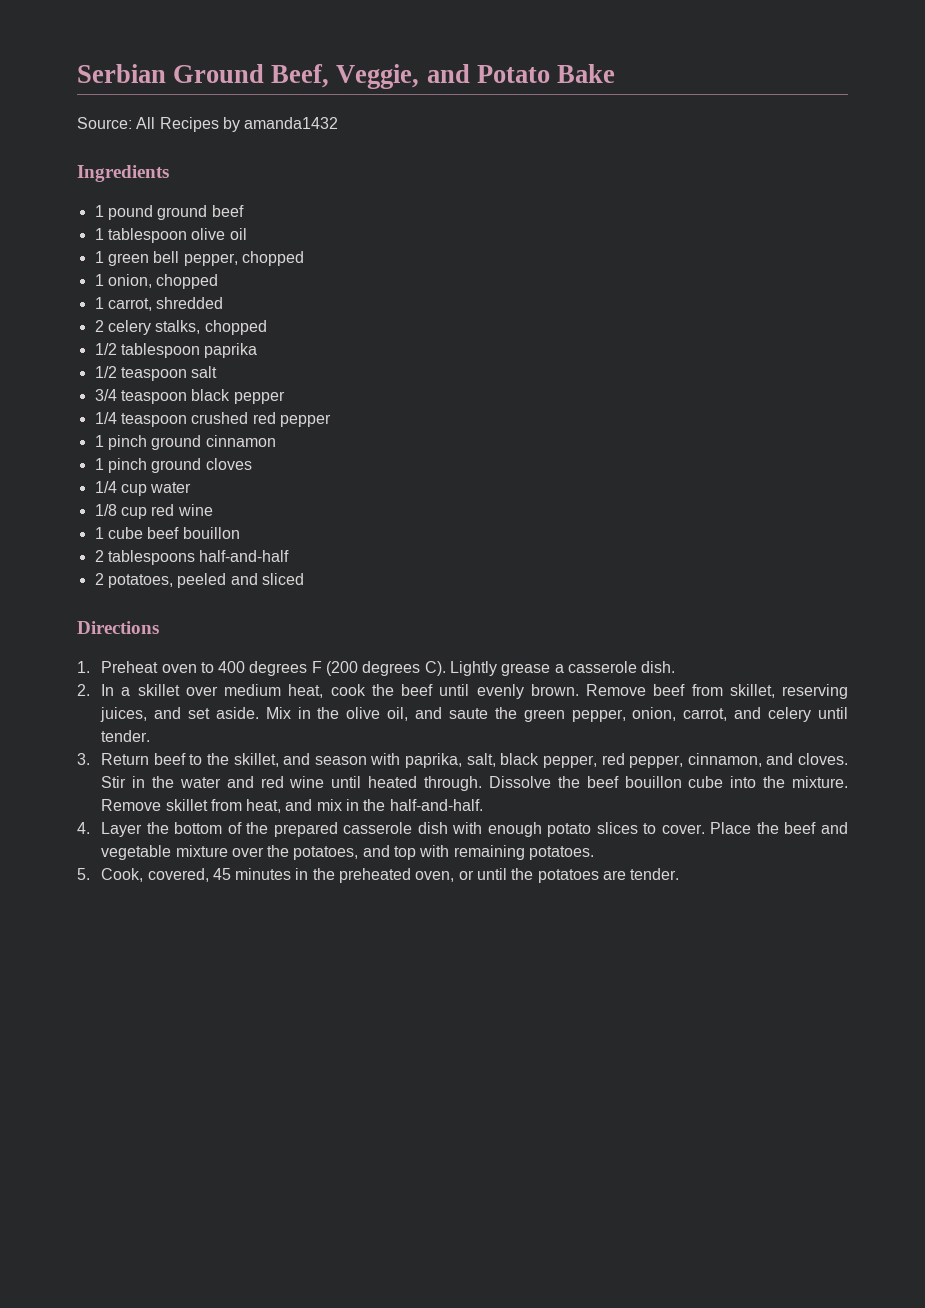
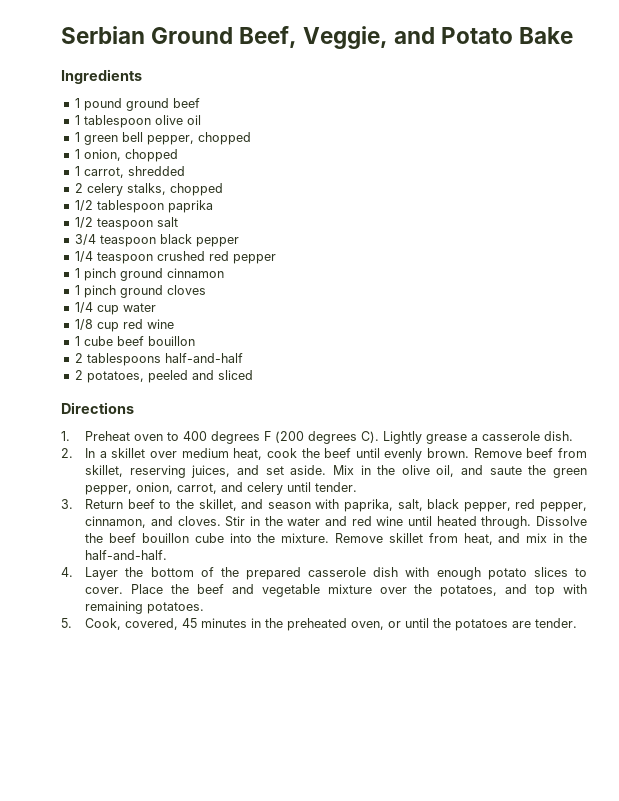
- Source: All Recipes by amanda1432

